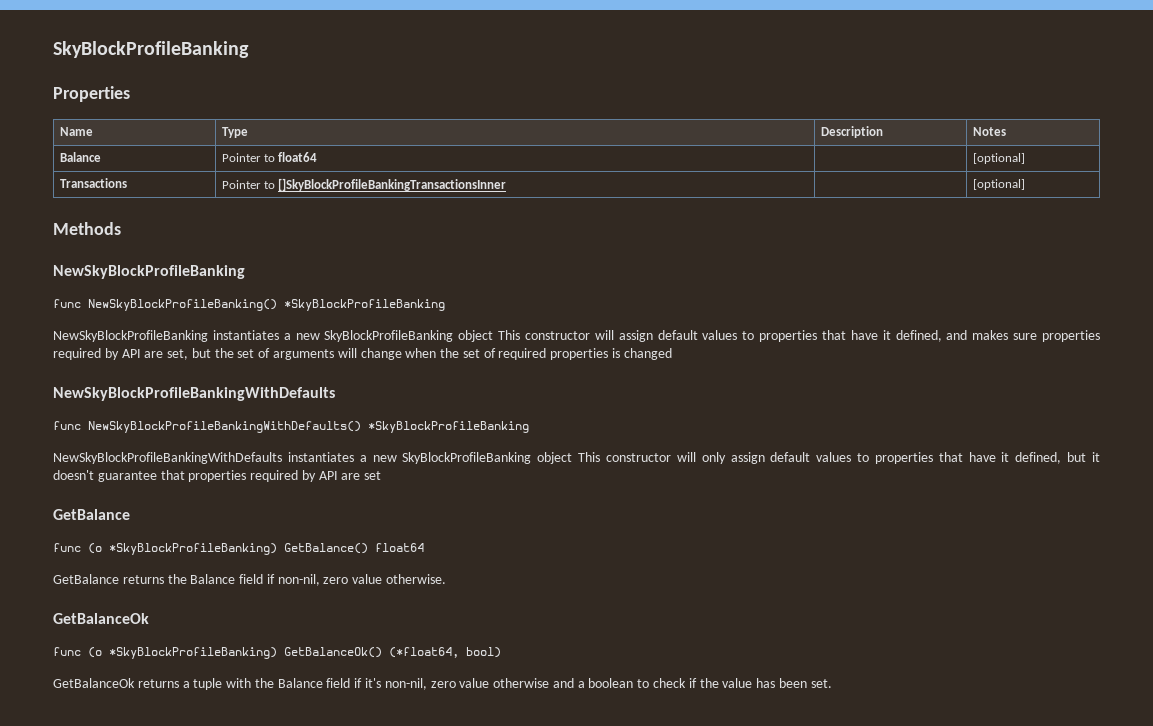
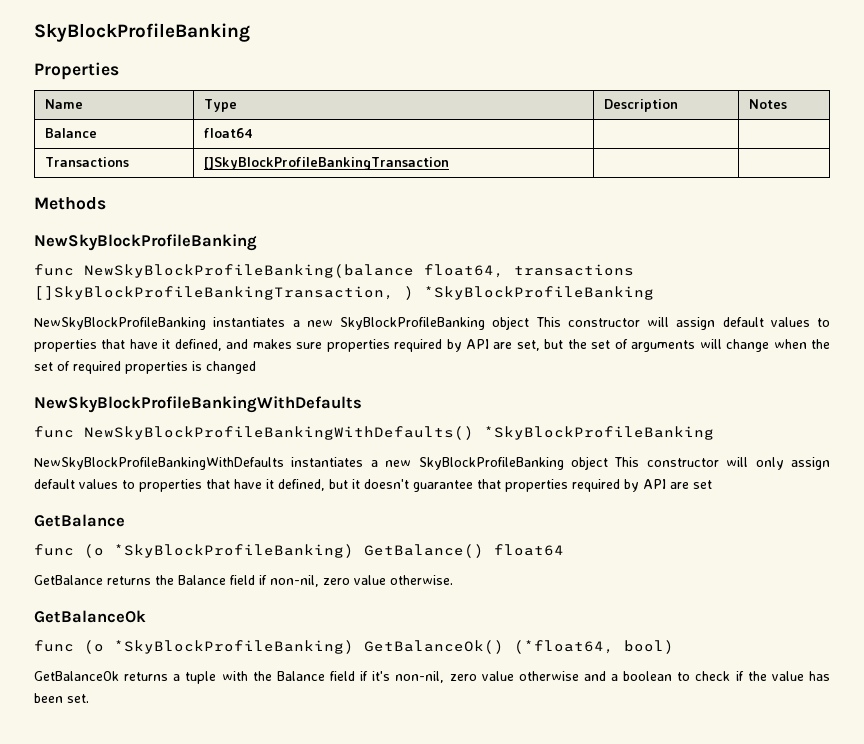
- Balance | Pointer to float64 | | [optional]
+ Balance | float64 | |
- Transactions | Pointer to []SkyBlockProfileBankingTransactionsInner | | [optional]
+ Transactions | []SkyBlockProfileBankingTransaction | |
- func NewSkyBlockProfileBanking() *SkyBlockProfileBanking
+ func NewSkyBlockProfileBanking(balance float64, transactions []SkyBlockProfileBankingTransaction, ) *SkyBlockProfileBanking

